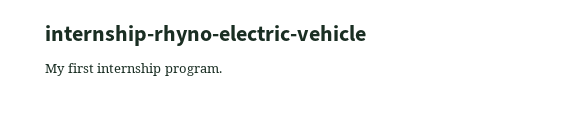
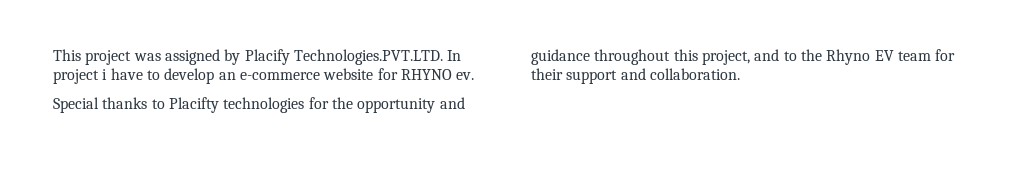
- internship-rhyno-electric-vehicle
- My first internship program.
+ This project was assigned by Placify Technologies.PVT.LTD. In project i have to develop an e-commerce website for RHYNO ev.
+ Special thanks to Placifty technologies for the opportunity and guidance throughout this project, and to the Rhyno EV team for their support and collaboration.

